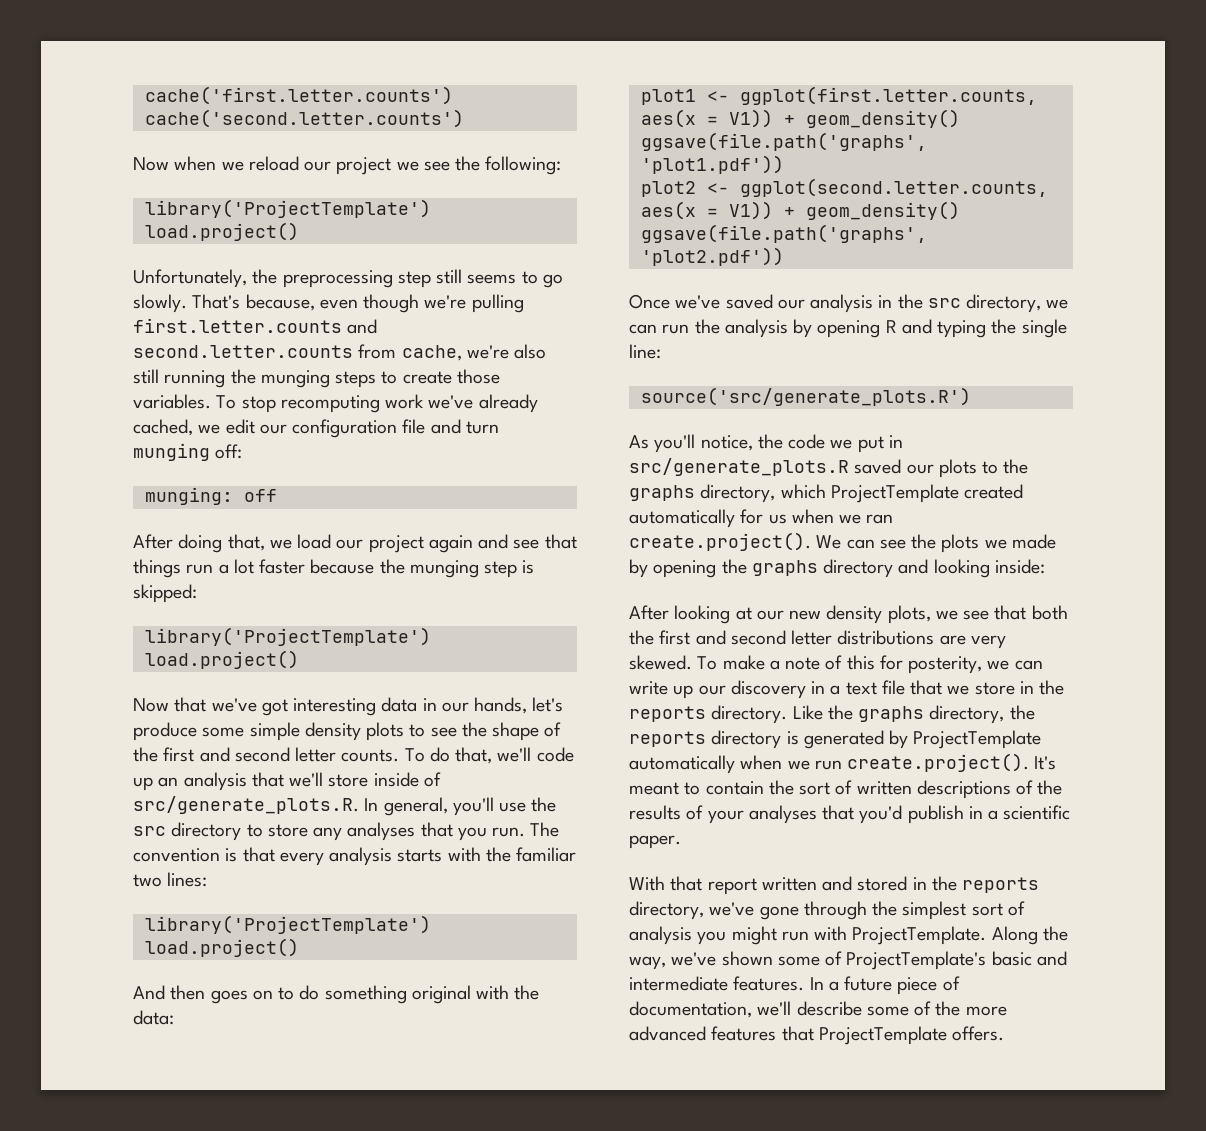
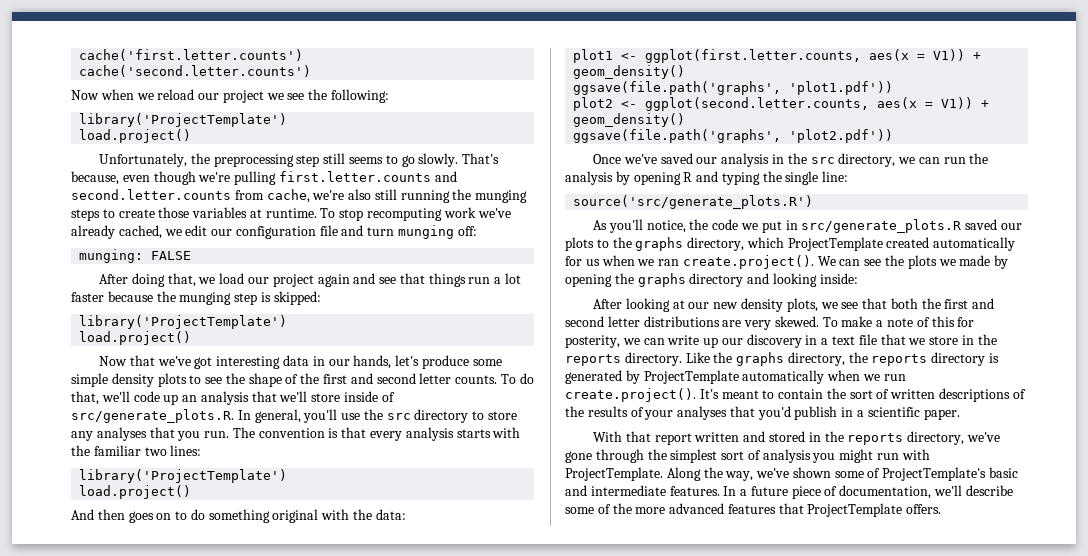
- That's because, even though we're pulling first.letter.counts and second.letter.counts from cache, we're also still running the munging steps to create those variables.
+ That's because, even though we're pulling first.letter.counts and second.letter.counts from cache, we're also still running the munging steps to create those variables at runtime.
- munging: off
+ munging: FALSE

